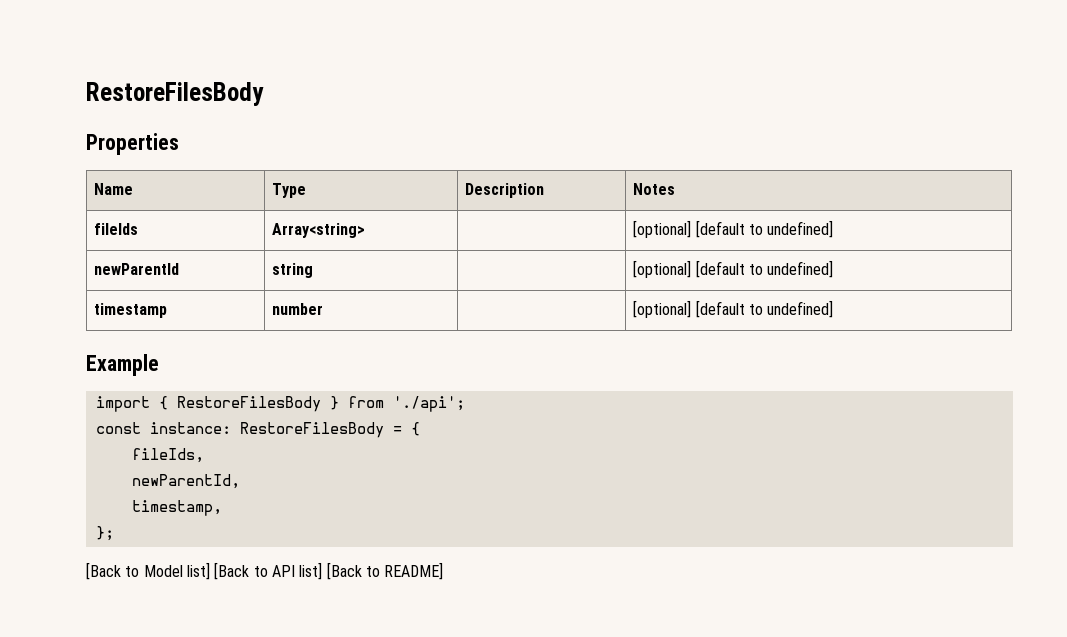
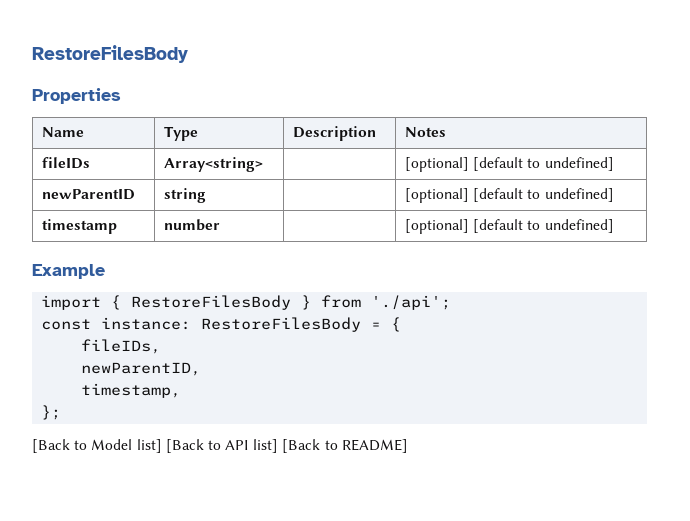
- fileIds | Array<string> | | [optional] [default to undefined]
+ fileIDs | Array<string> | | [optional] [default to undefined]
- newParentId | string | | [optional] [default to undefined]
+ newParentID | string | | [optional] [default to undefined]
- fileIds,
- newParentId,
+ fileIDs,
+ newParentID,

